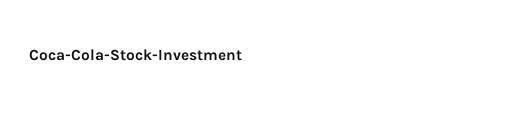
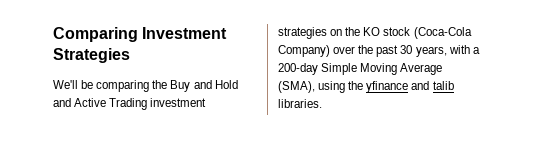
- Coca-Cola-Stock-Investment
+ Comparing Investment Strategies
+ We'll be comparing the Buy and Hold and Active Trading investment strategies on the KO stock (Coca-Cola Company) over the past 30 years, with a 200-day Simple Moving Average (SMA), using the yfinance and talib libraries.

